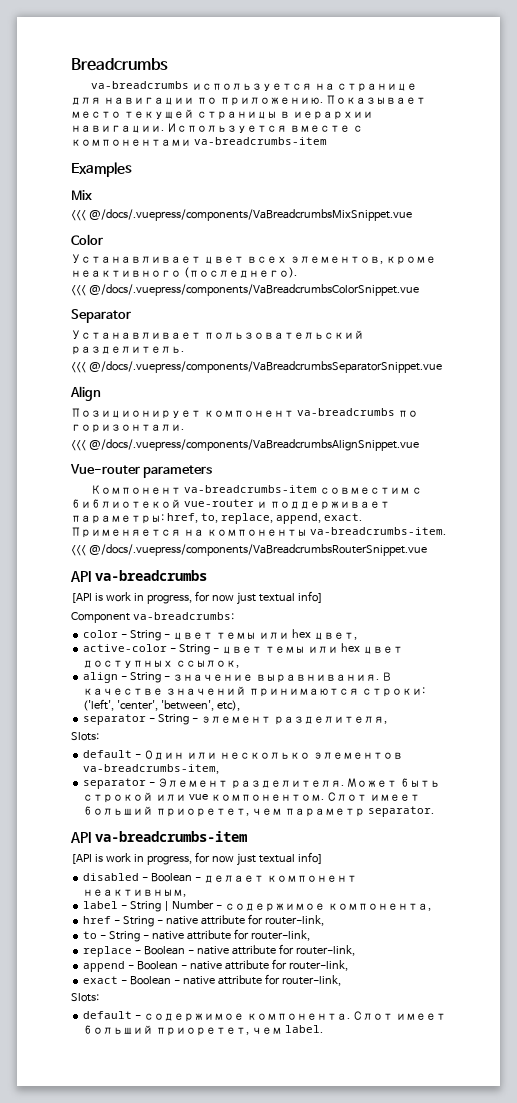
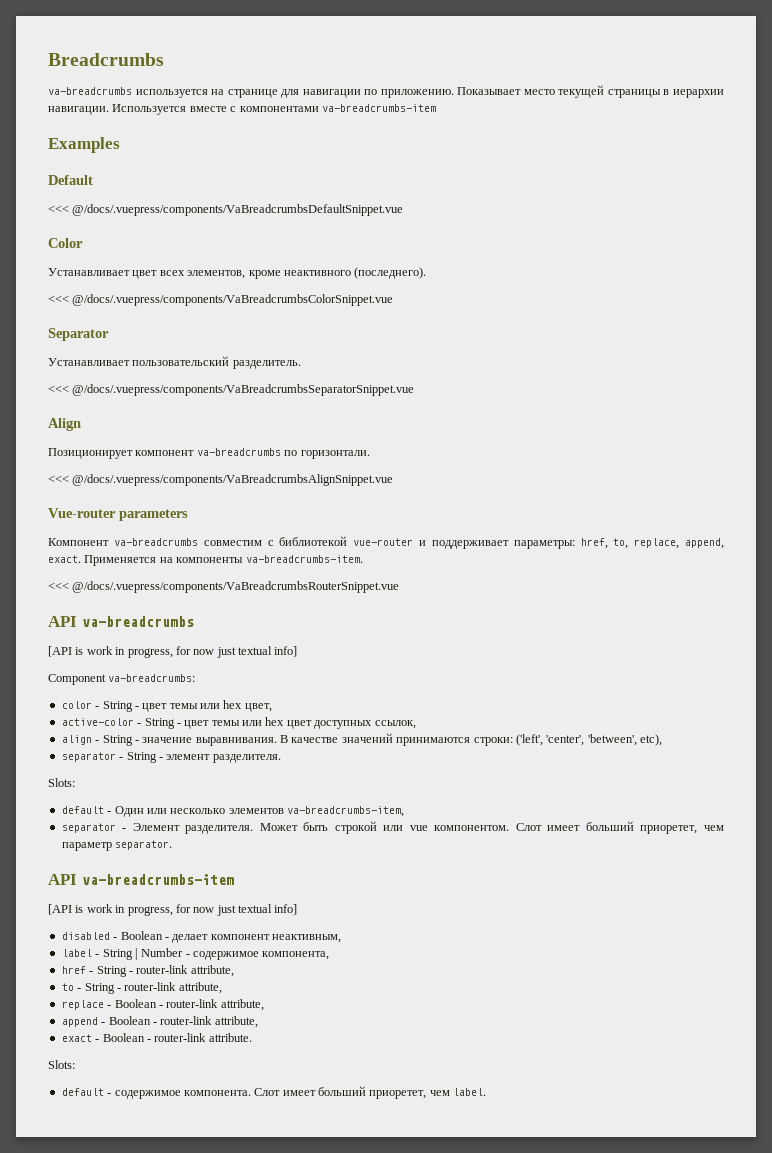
- Mix
- <<< @/docs/.vuepress/components/VaBreadcrumbsMixSnippet.vue
+ Default
+ <<< @/docs/.vuepress/components/VaBreadcrumbsDefaultSnippet.vue
- Компонент va-breadcrumbs-item совместим с библиотекой vue-router и поддерживает параметры: href, to, replace, append, exact.
+ Компонент va-breadcrumbs совместим с библиотекой vue-router и поддерживает параметры: href, to, replace, append, exact.
- separator - String - элемент разделителя,
+ separator - String - элемент разделителя.
- href - String - native attribute for router-link,
+ href - String - router-link attribute,
- to - String - native attribute for router-link,
+ to - String - router-link attribute,
- replace - Boolean - native attribute for router-link,
+ replace - Boolean - router-link attribute,
- append - Boolean - native attribute for router-link,
+ append - Boolean - router-link attribute,
- exact - Boolean - native attribute for router-link,
+ exact - Boolean - router-link attribute.

